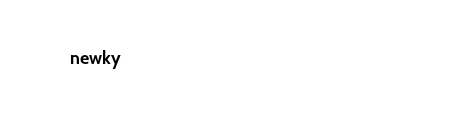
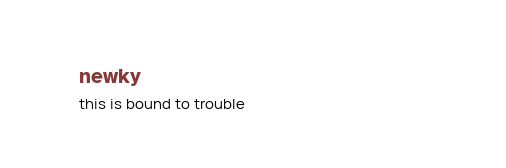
+ this is bound to trouble

